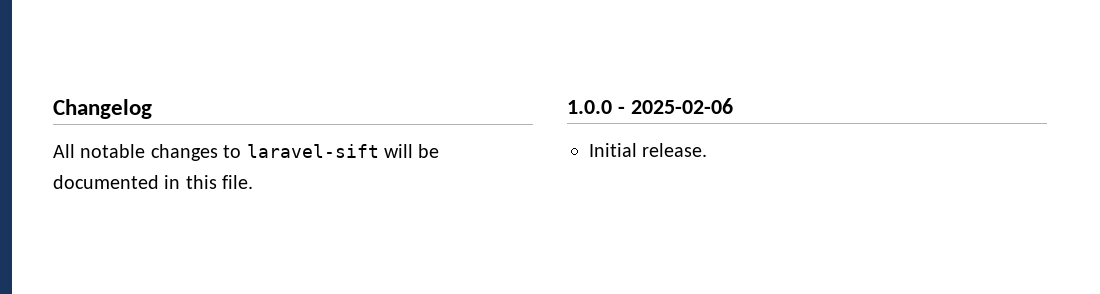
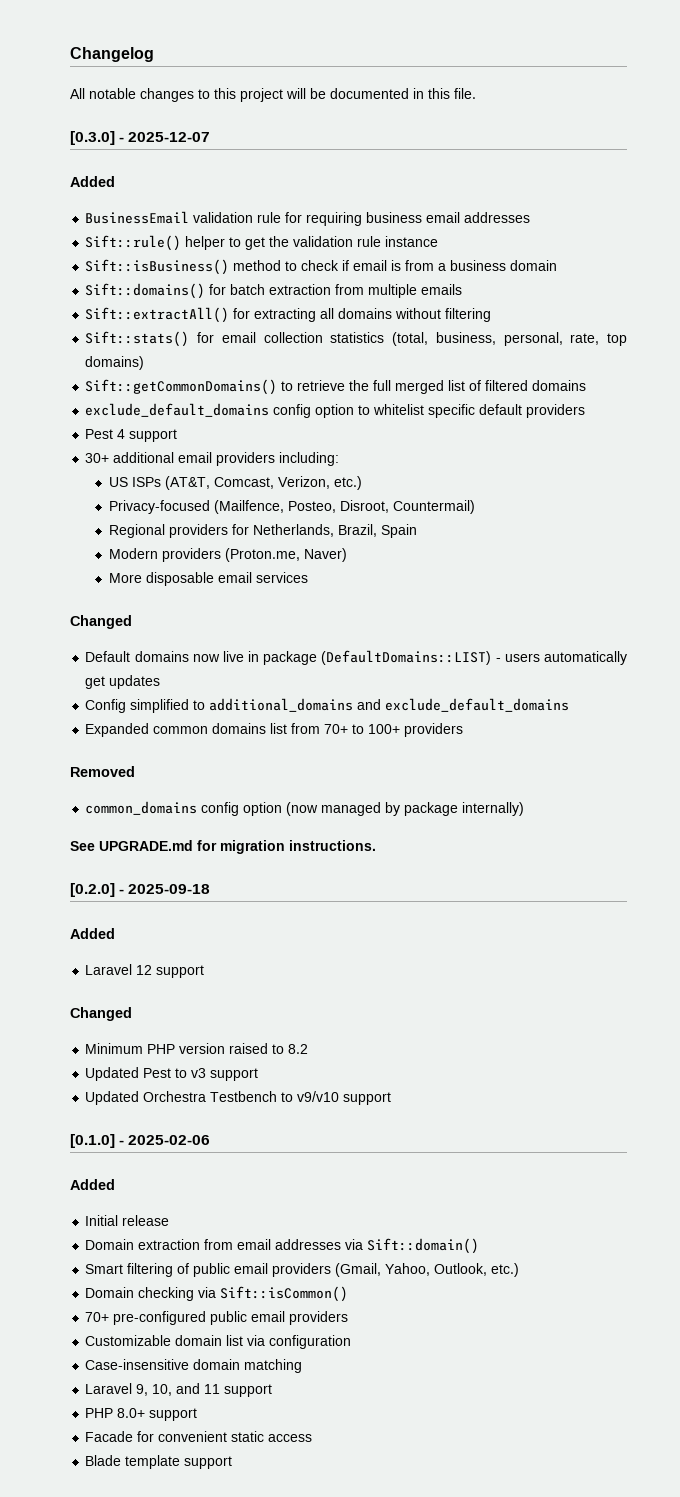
- All notable changes to laravel-sift will be documented in this file.
+ All notable changes to this project will be documented in this file.
- 1.0.0 - 2025-02-06
+ [0.3.0] - 2025-12-07
+ Added
+ BusinessEmail validation rule for requiring business email addresses
+ Sift::rule() helper to get the validation rule instance
+ Sift::isBusiness() method to check if email is from a business domain
+ Sift::domains() for batch extraction from multiple emails
+ Sift::extractAll() for extracting all domains without filtering
+ Sift::stats() for email collection statistics (total, business, personal, rate, top domains)
+ Sift::getCommonDomains() to retrieve the full merged list of filtered domains
+ exclude_default_domains config option to whitelist specific default providers
+ Pest 4 support
+ 30+ additional email providers including:
+ US ISPs (AT&T, Comcast, Verizon, etc.)
+ Privacy-focused (Mailfence, Posteo, Disroot, Countermail)
+ Regional providers for Netherlands, Brazil, Spain
+ Modern providers (Proton.me, Naver)
+ More disposable email services
+ Changed
+ Default domains now live in package (DefaultDomains::LIST) - users automatically get updates
+ Config simplified to additional_domains and exclude_default_domains
+ Expanded common domains list from 70+ to 100+ providers
+ Removed
+ common_domains config option (now managed by package internally)
+ See UPGRADE.md for migration instructions.
+ [0.2.0] - 2025-09-18
+ Added
+ Laravel 12 support
+ Changed
+ Minimum PHP version raised to 8.2
+ Updated Pest to v3 support
+ Updated Orchestra Testbench to v9/v10 support
+ [0.1.0] - 2025-02-06
+ Added
- Initial release.
+ Initial release
+ Domain extraction from email addresses via Sift::domain()
+ Smart filtering of public email providers (Gmail, Yahoo, Outlook, etc.)
+ Domain checking via Sift::isCommon()
+ 70+ pre-configured public email providers
+ Customizable domain list via configuration
+ Case-insensitive domain matching
+ Laravel 9, 10, and 11 support
+ PHP 8.0+ support
+ Facade for convenient static access
+ Blade template support

